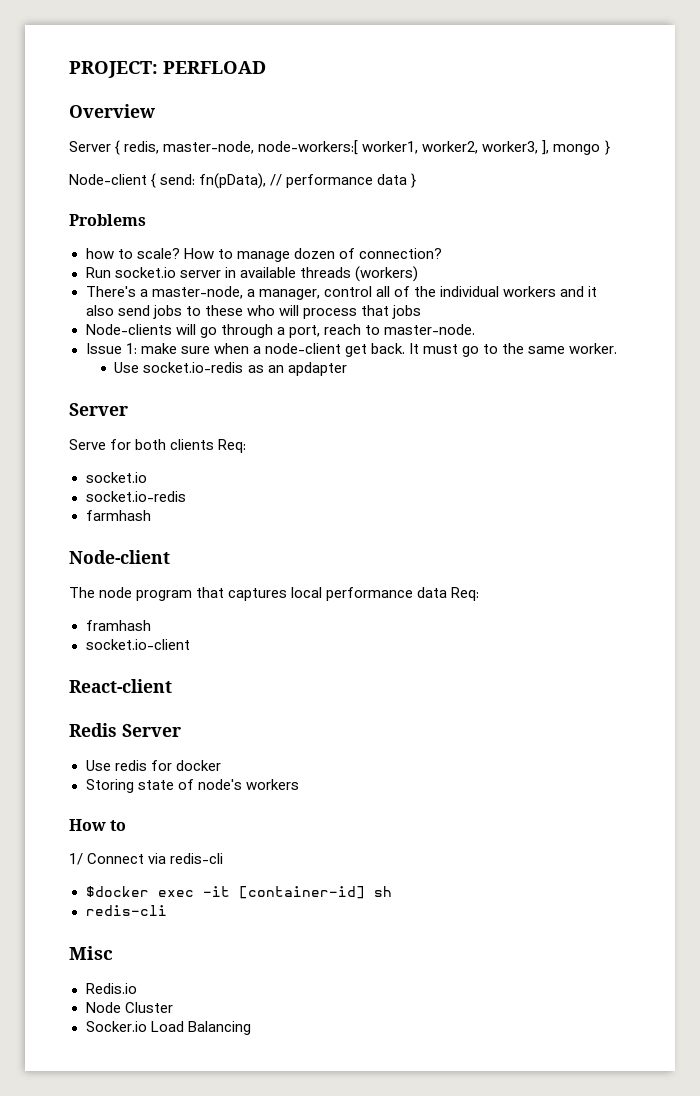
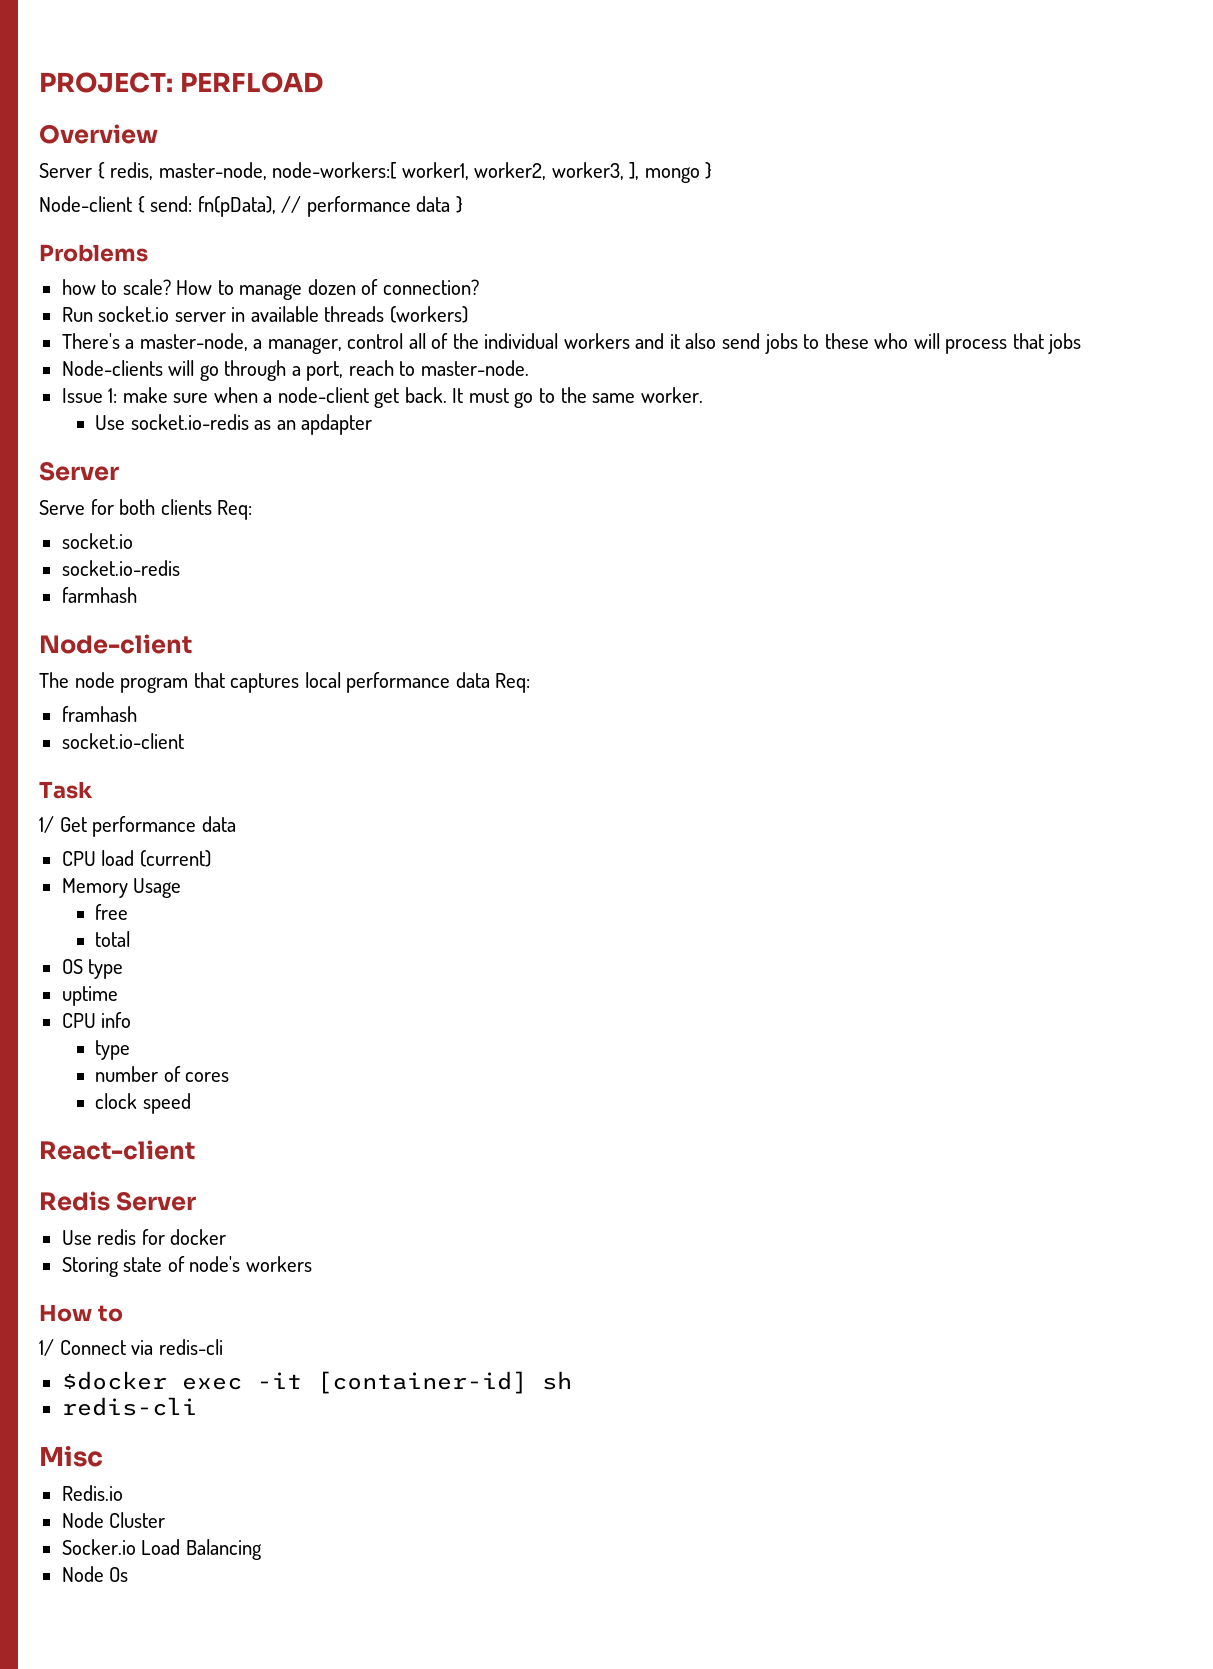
+ Task
+ 1/ Get performance data
+ CPU load (current)
+ Memory Usage
+ free
+ total
+ OS type
+ uptime
+ CPU info
+ type
+ number of cores
+ clock speed
+ Node Os

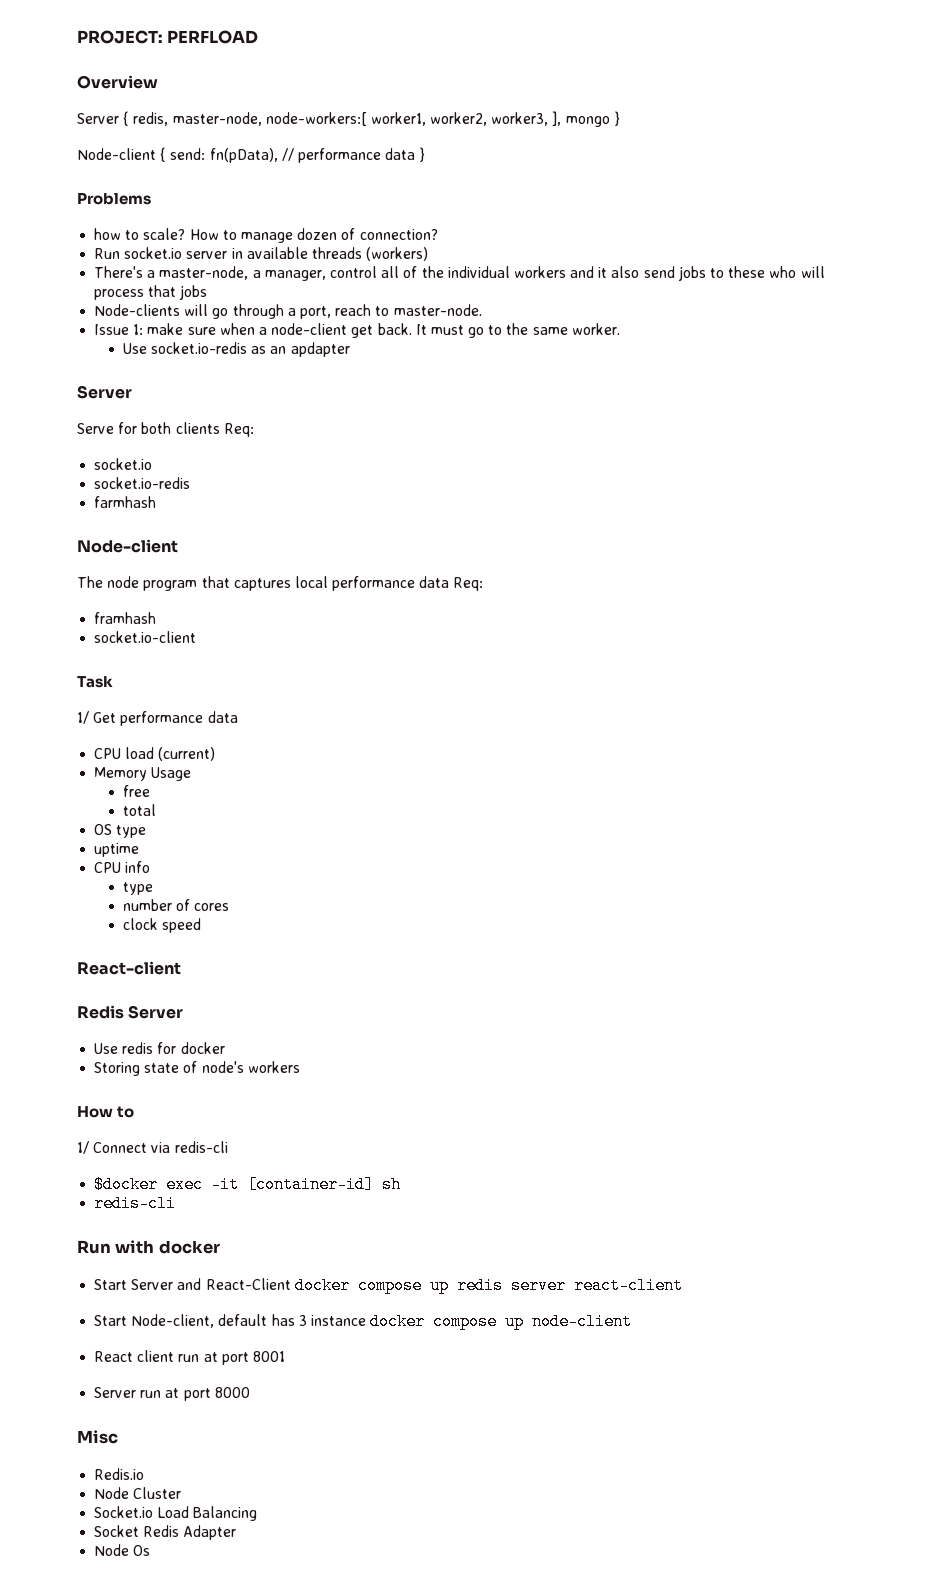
+ Run with docker
+ Start Server and React-Client docker compose up redis server react-client
+ Start Node-client, default has 3 instance docker compose up node-client
+ React client run at port 8001
+ Server run at port 8000
- Socker.io Load Balancing
+ Socket.io Load Balancing
+ Socket Redis Adapter

